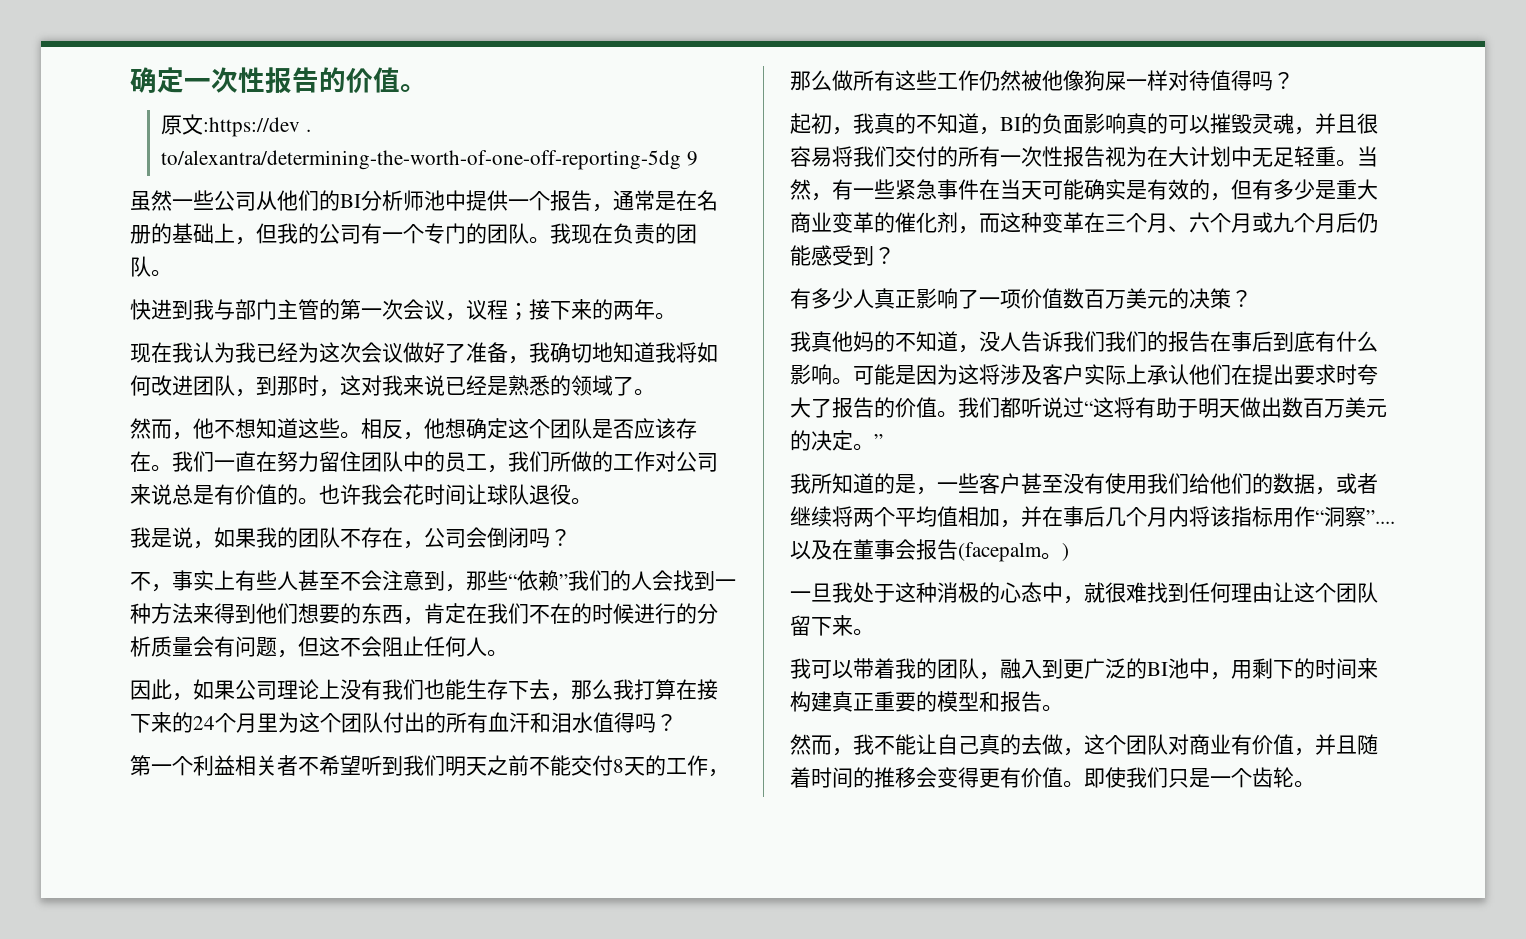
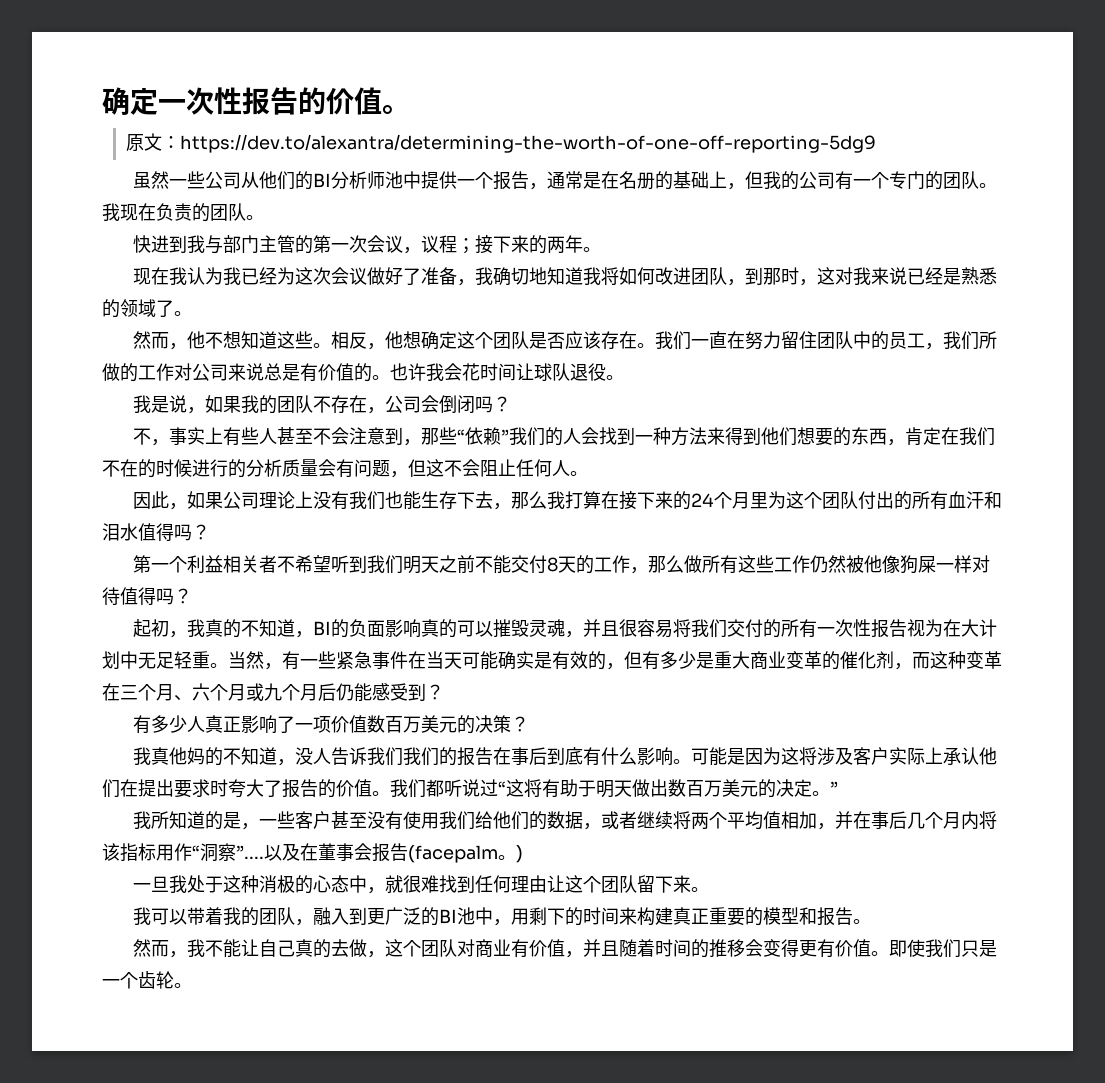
- 原文:https://dev . to/alexantra/determining-the-worth-of-one-off-reporting-5dg 9
+ 原文：https://dev.to/alexantra/determining-the-worth-of-one-off-reporting-5dg9

